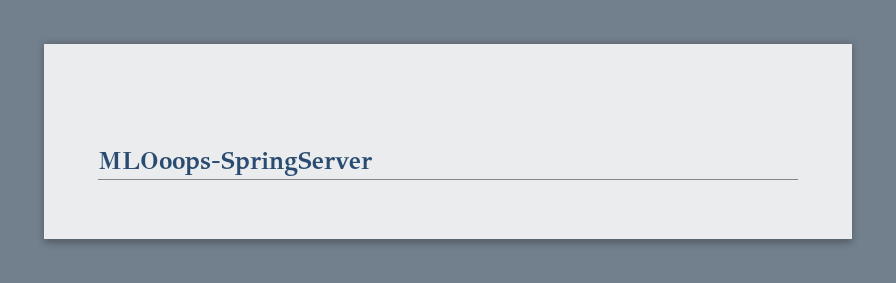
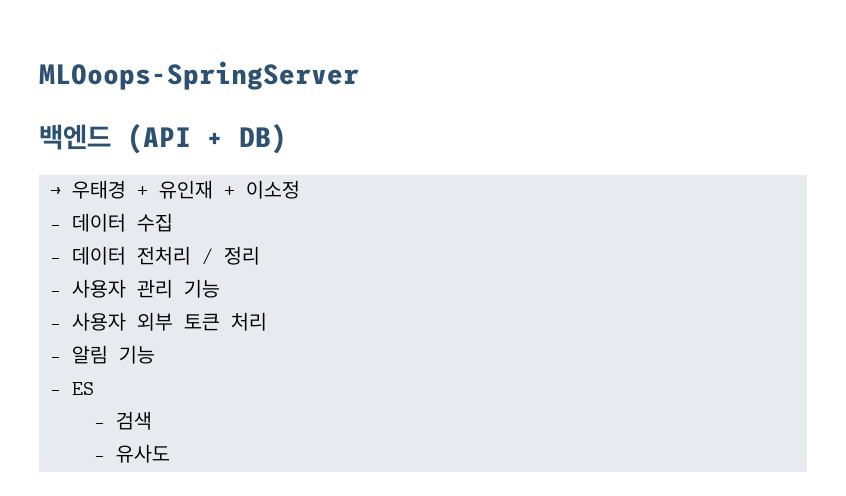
+ 백엔드 (API + DB)
+ → 우태경 + 유인재 + 이소정
+ - 데이터 수집
+ - 데이터 전처리 / 정리
+ - 사용자 관리 기능
+ - 사용자 외부 토큰 처리
+ - 알림 기능
+ - ES
+ - 검색
+ - 유사도

